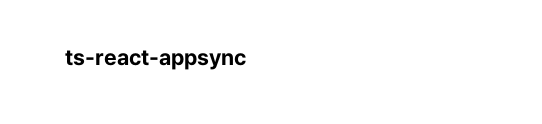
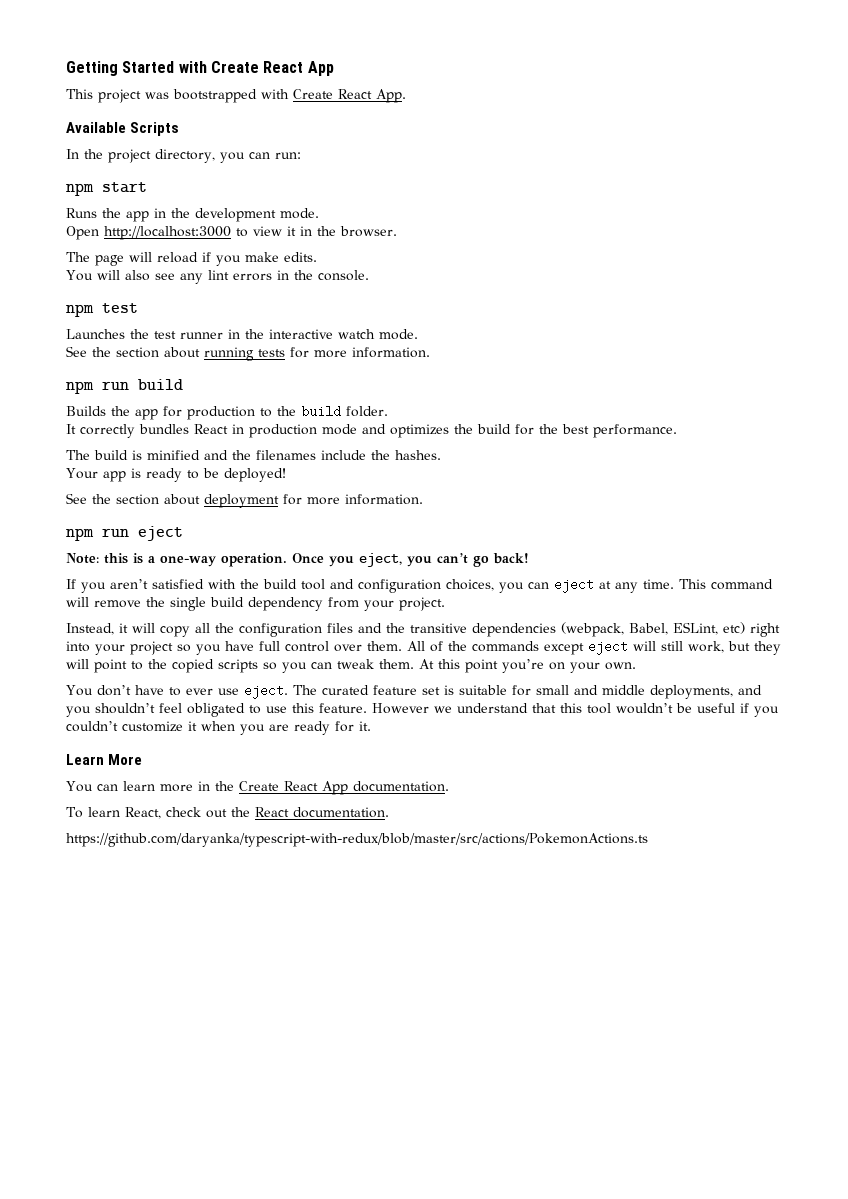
- ts-react-appsync
+ Getting Started with Create React App
+ This project was bootstrapped with Create React App.
+ Available Scripts
+ In the project directory, you can run:
+ npm start
+ Runs the app in the development mode.
+ Open http://localhost:3000 to view it in the browser.
+ The page will reload if you make edits.
+ You will also see any lint errors in the console.
+ npm test
+ Launches the test runner in the interactive watch mode.
+ See the section about running tests for more information.
+ npm run build
+ Builds the app for production to the build folder.
+ It correctly bundles React in production mode and optimizes the build for the best performance.
+ The build is minified and the filenames include the hashes.
+ Your app is ready to be deployed!
+ See the section about deployment for more information.
+ npm run eject
+ Note: this is a one-way operation. Once you eject, you can’t go back!
+ If you aren’t satisfied with the build tool and configuration choices, you can eject at any time. This command will remove the single build dependency from your project.
+ Instead, it will copy all the configuration files and the transitive dependencies (webpack, Babel, ESLint, etc) right into your project so you have full control over them. All of the commands except eject will still work, but they will point to the copied scripts so you can tweak them. At this point you’re on your own.
+ You don’t have to ever use eject. The curated feature set is suitable for small and middle deployments, and you shouldn’t feel obligated to use this feature. However we understand that this tool wouldn’t be useful if you couldn’t customize it when you are ready for it.
+ Learn More
+ You can learn more in the Create React App documentation.
+ To learn React, check out the React documentation.
+ https://github.com/daryanka/typescript-with-redux/blob/master/src/actions/PokemonActions.ts

